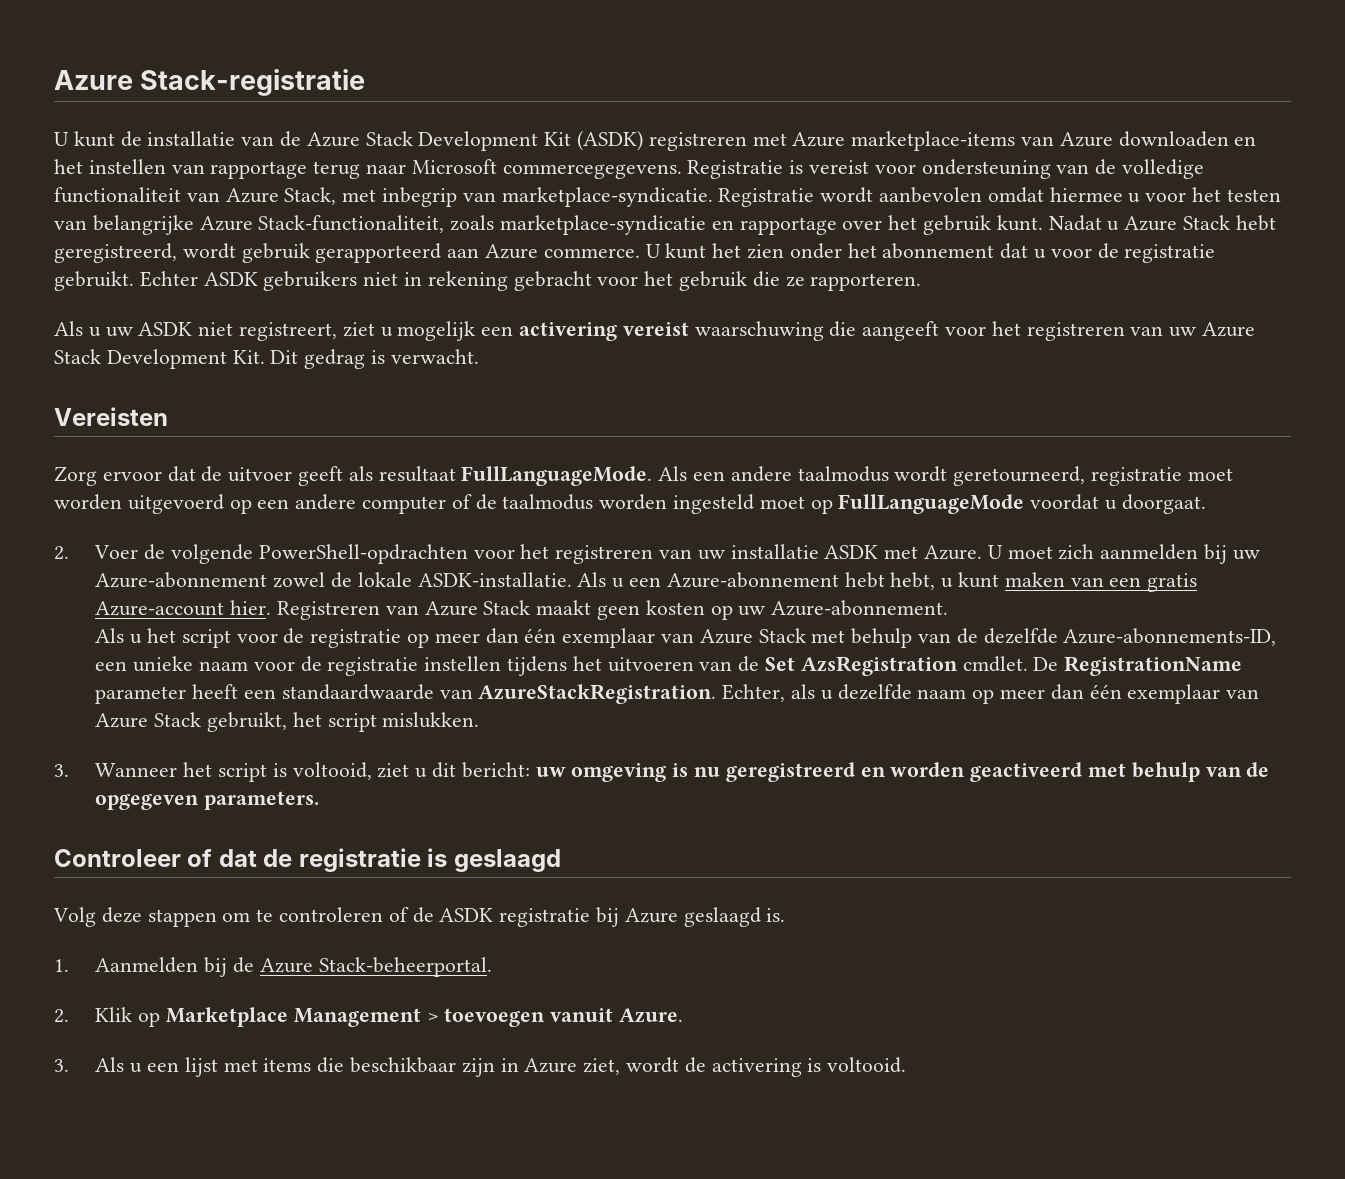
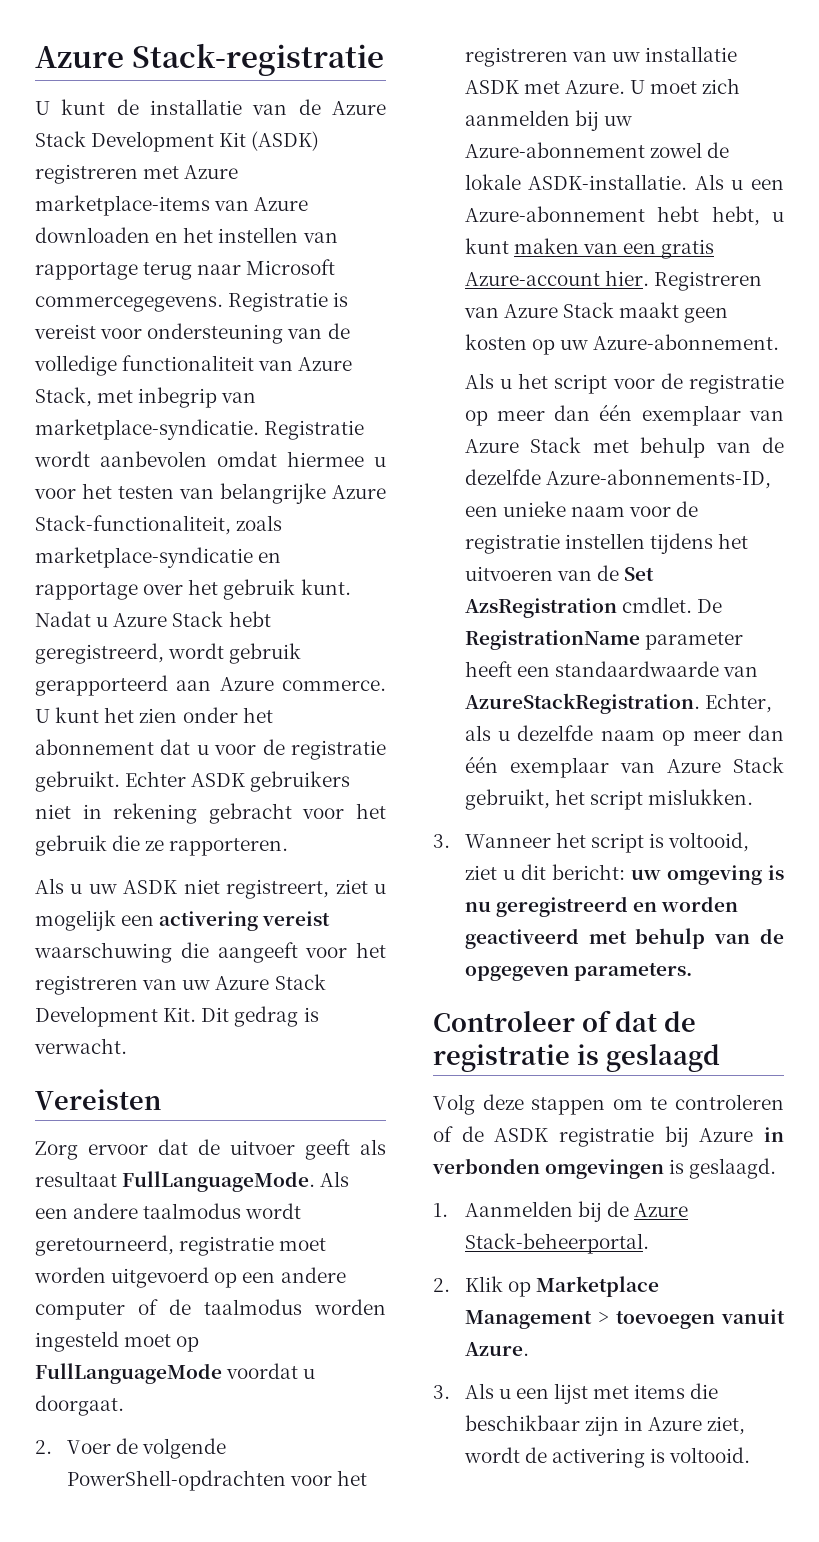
- Volg deze stappen om te controleren of de ASDK registratie bij Azure geslaagd is.
+ Volg deze stappen om te controleren of de ASDK registratie bij Azure in verbonden omgevingen is geslaagd.

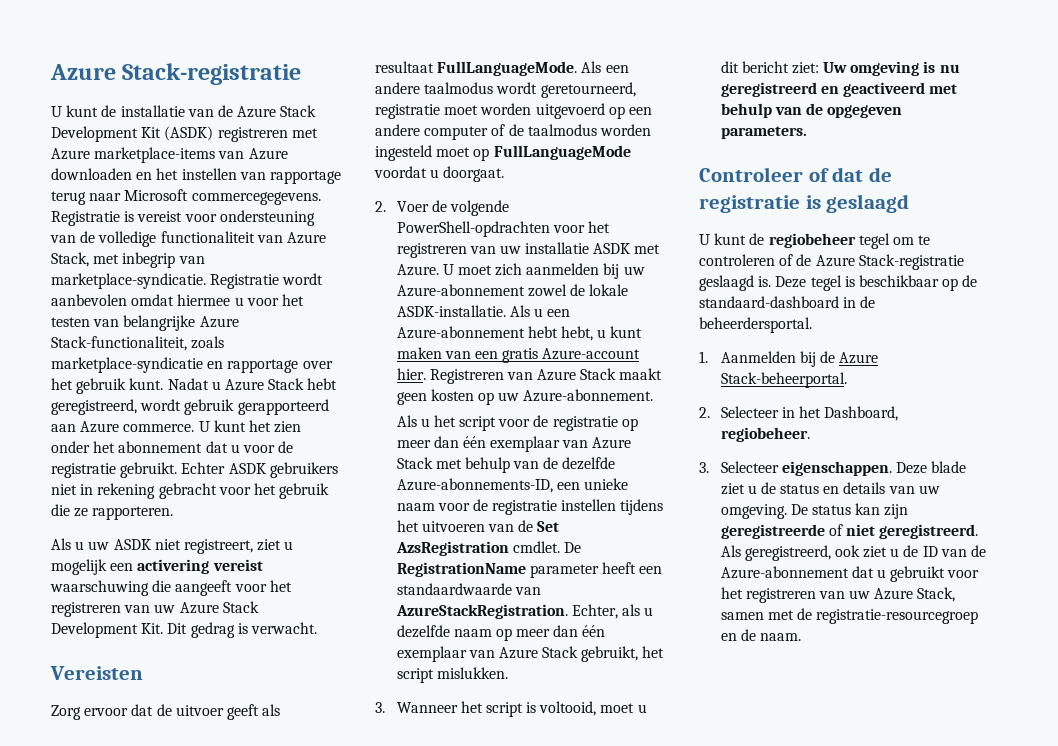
- 3. Wanneer het script is voltooid, ziet u dit bericht: uw omgeving is nu geregistreerd en worden geactiveerd met behulp van de opgegeven parameters.
+ 3. Wanneer het script is voltooid, moet u dit bericht ziet: Uw omgeving is nu geregistreerd en geactiveerd met behulp van de opgegeven parameters.
- Volg deze stappen om te controleren of de ASDK registratie bij Azure in verbonden omgevingen is geslaagd.
+ U kunt de regiobeheer tegel om te controleren of de Azure Stack-registratie geslaagd is. Deze tegel is beschikbaar op de standaard-dashboard in de beheerdersportal.
- 2. Klik op Marketplace Management > toevoegen vanuit Azure.
- 3. Als u een lijst met items die beschikbaar zijn in Azure ziet, wordt de activering is voltooid.
+ 2. Selecteer in het Dashboard, regiobeheer.
+ 3. Selecteer eigenschappen. Deze blade ziet u de status en details van uw omgeving. De status kan zijn geregistreerde of niet geregistreerd. Als geregistreerd, ook ziet u de ID van de Azure-abonnement dat u gebruikt voor het registreren van uw Azure Stack, samen met de registratie-resourcegroep en de naam.

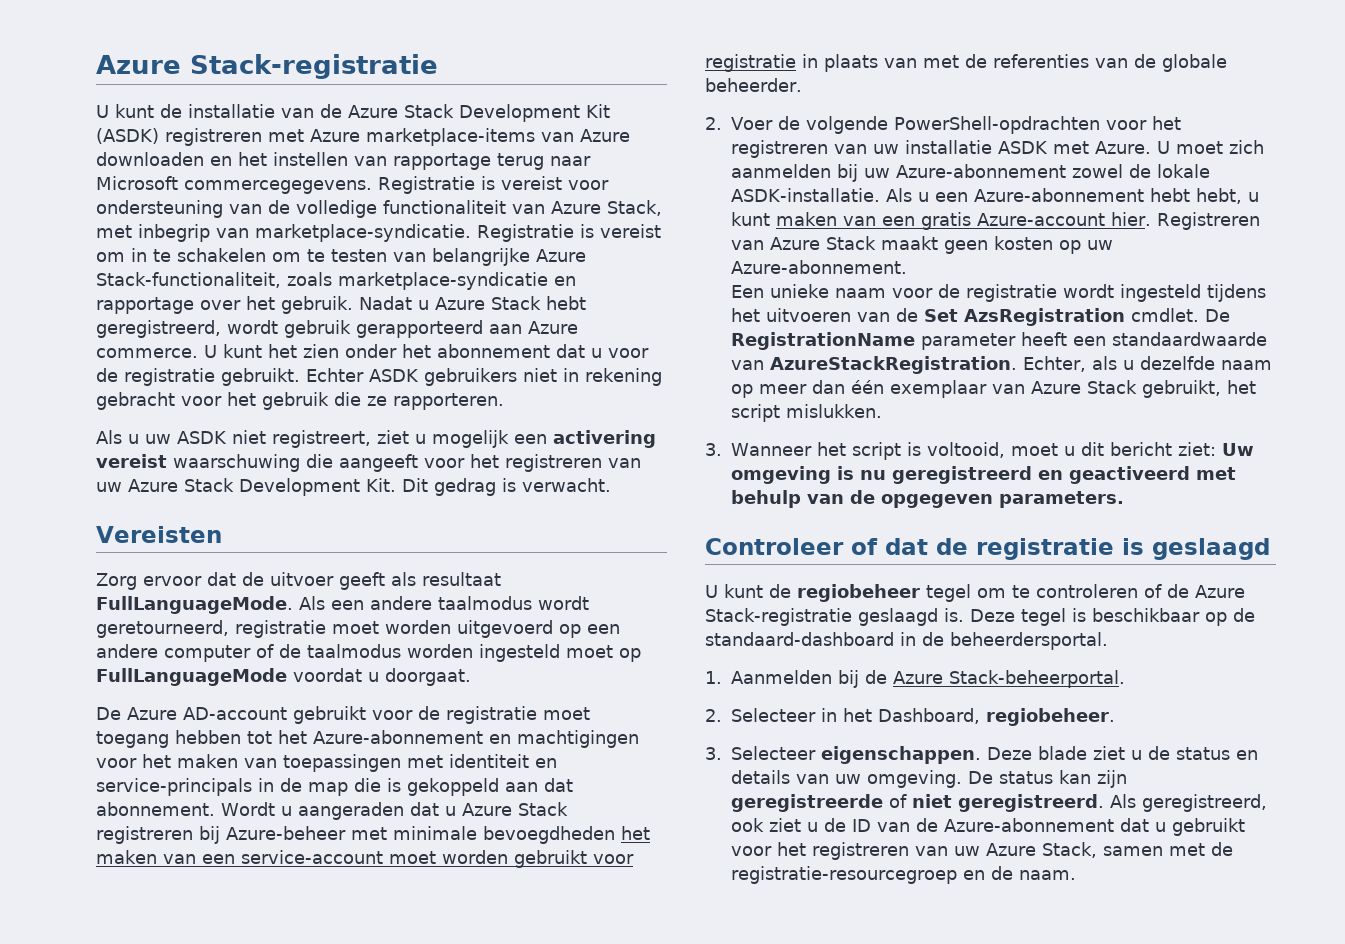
- Registratie wordt aanbevolen omdat hiermee u voor het testen van belangrijke Azure Stack-functionaliteit, zoals marketplace-syndicatie en rapportage over het gebruik kunt.
+ Registratie is vereist om in te schakelen om te testen van belangrijke Azure Stack-functionaliteit, zoals marketplace-syndicatie en rapportage over het gebruik.
+ De Azure AD-account gebruikt voor de registratie moet toegang hebben tot het Azure-abonnement en machtigingen voor het maken van toepassingen met identiteit en service-principals in de map die is gekoppeld aan dat abonnement. Wordt u aangeraden dat u Azure Stack registreren bij Azure-beheer met minimale bevoegdheden het maken van een service-account moet worden gebruikt voor registratie in plaats van met de referenties van de globale beheerder.
- Als u het script voor de registratie op meer dan één exemplaar van Azure Stack met behulp van de dezelfde Azure-abonnements-ID, een unieke naam voor de registratie instellen tijdens het uitvoeren van de Set AzsRegistration cmdlet.
+ Een unieke naam voor de registratie wordt ingesteld tijdens het uitvoeren van de Set AzsRegistration cmdlet.

